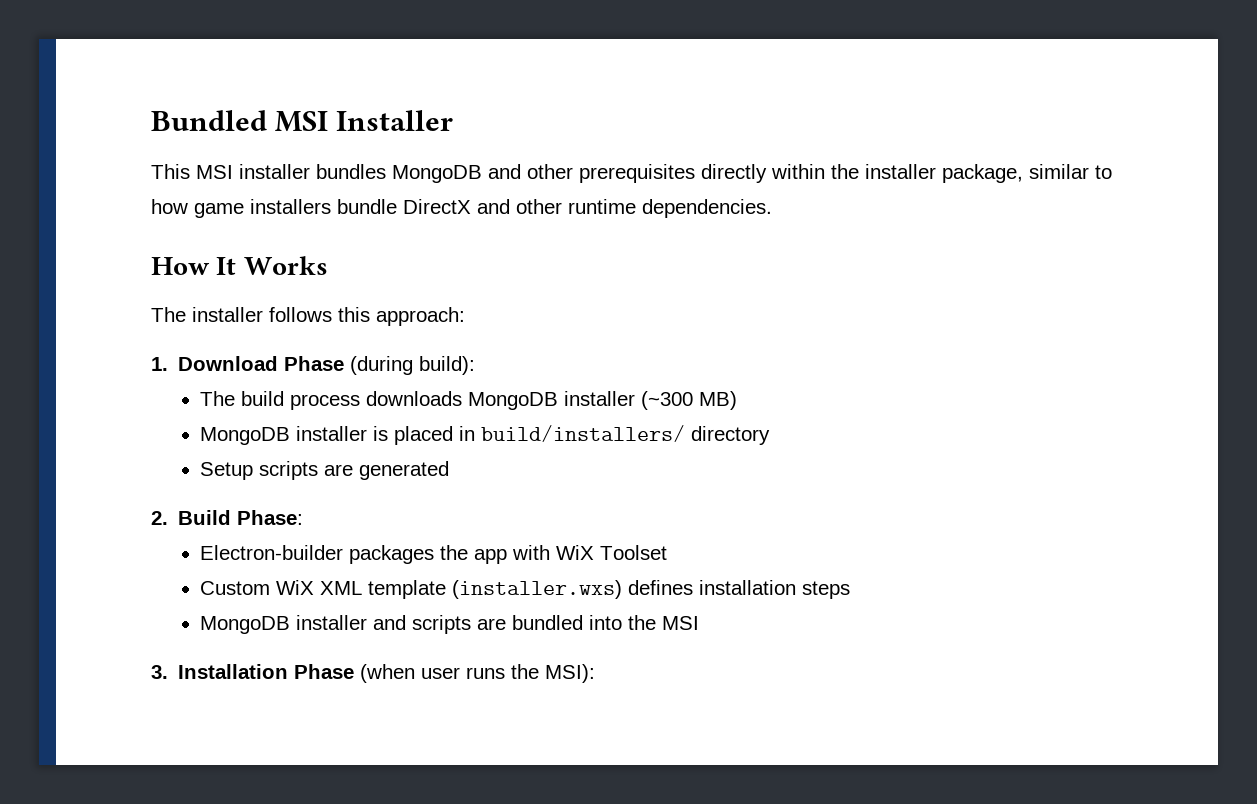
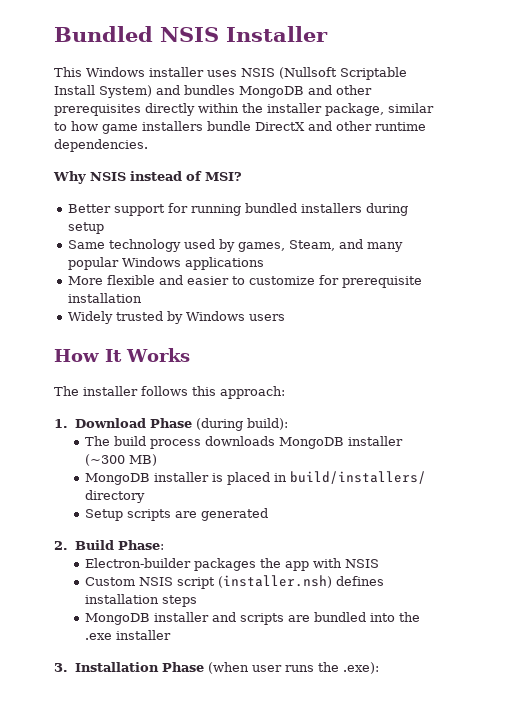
- Bundled MSI Installer
+ Bundled NSIS Installer
- This MSI installer bundles MongoDB and other prerequisites directly within the installer package, similar to how game installers bundle DirectX and other runtime dependencies.
+ This Windows installer uses NSIS (Nullsoft Scriptable Install System) and bundles MongoDB and other prerequisites directly within the installer package, similar to how game installers bundle DirectX and other runtime dependencies.
+ Why NSIS instead of MSI?
+ Better support for running bundled installers during setup
+ Same technology used by games, Steam, and many popular Windows applications
+ More flexible and easier to customize for prerequisite installation
+ Widely trusted by Windows users
- Electron-builder packages the app with WiX Toolset
+ Electron-builder packages the app with NSIS
- Custom WiX XML template (installer.wxs) defines installation steps
+ Custom NSIS script (installer.nsh) defines installation steps
- MongoDB installer and scripts are bundled into the MSI
+ MongoDB installer and scripts are bundled into the .exe installer
- 3. Installation Phase (when user runs the MSI):
+ 3. Installation Phase (when user runs the .exe):

